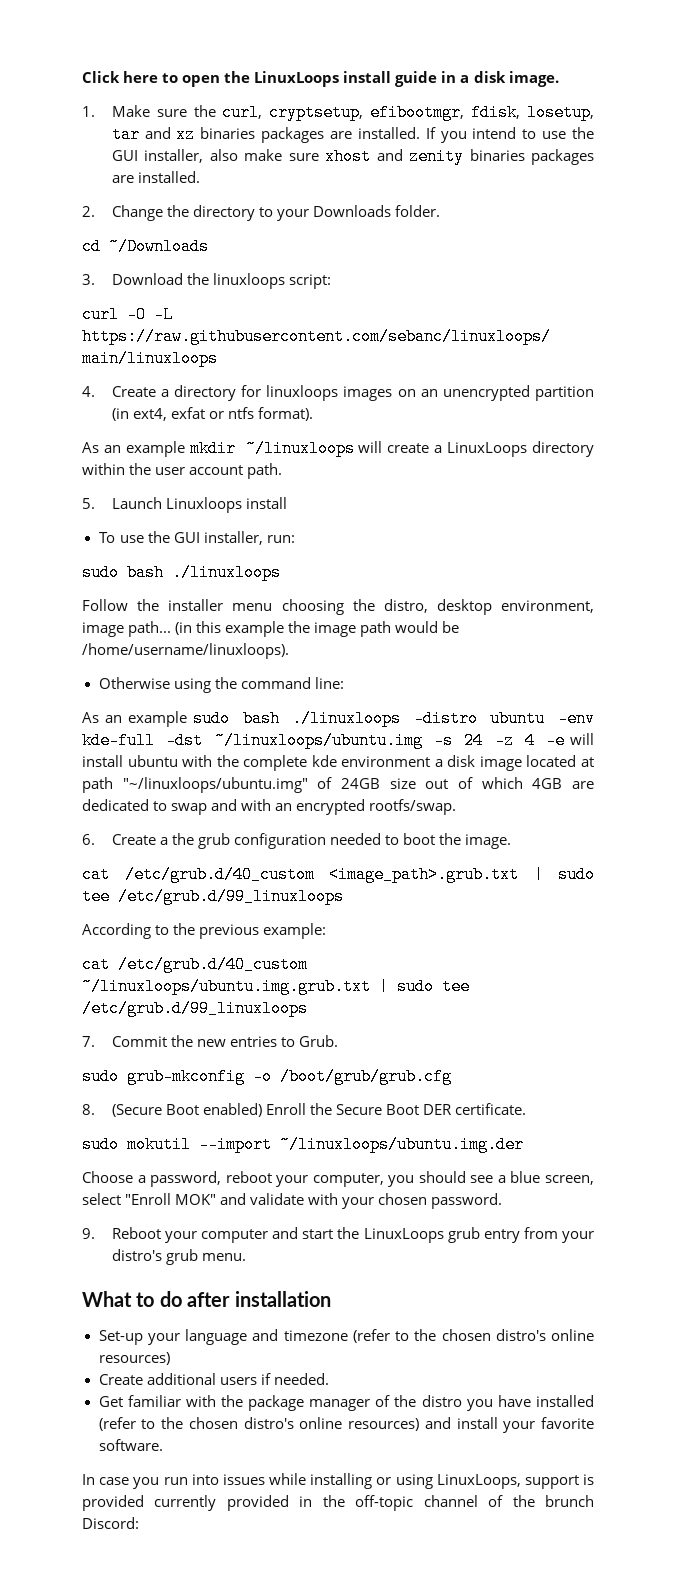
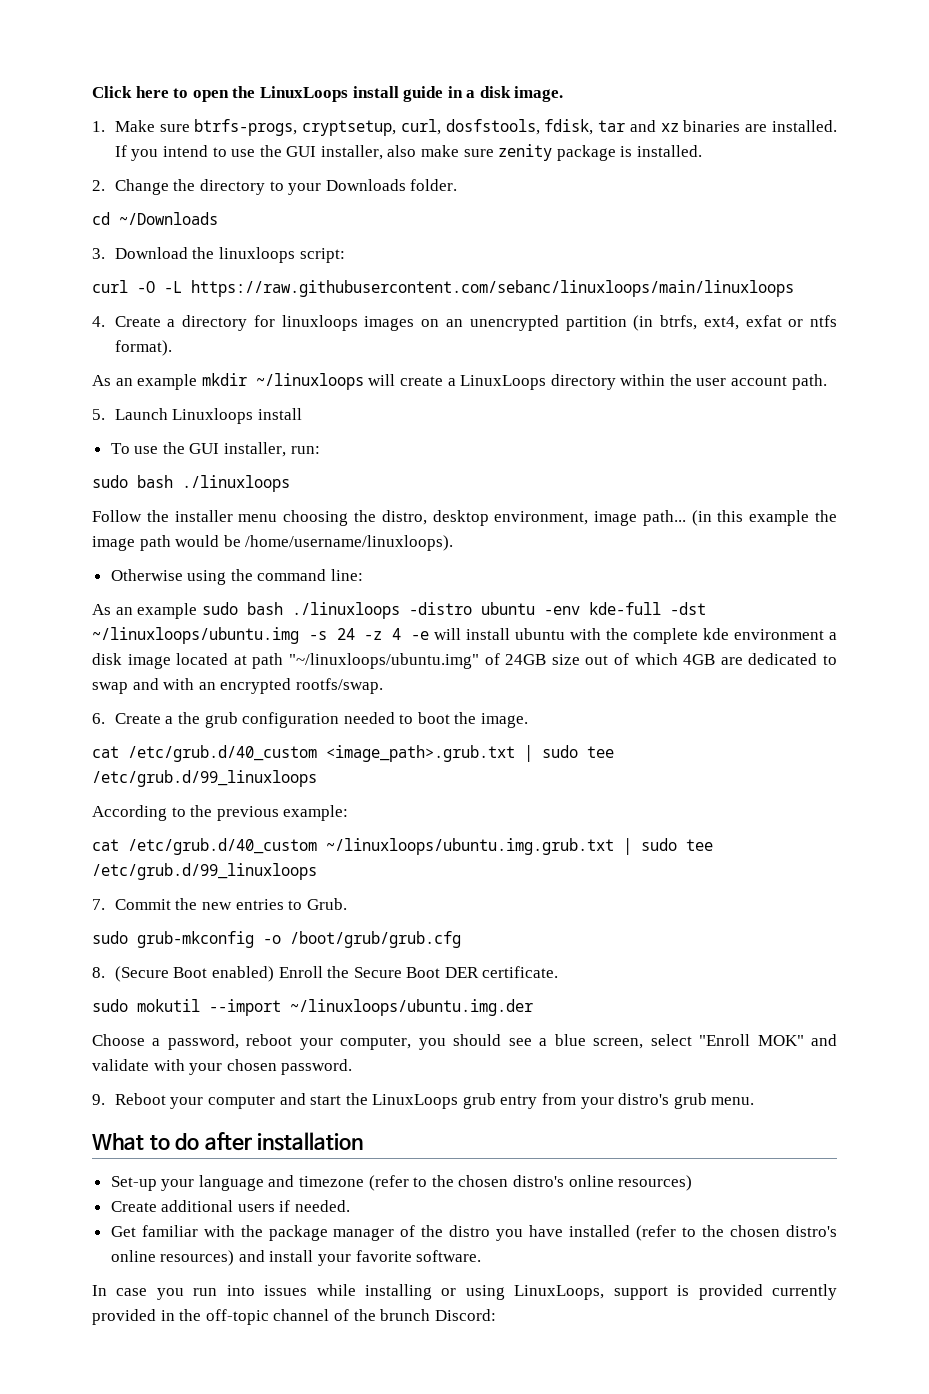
- 1. Make sure the curl, cryptsetup, efibootmgr, fdisk, losetup, tar and xz binaries packages are installed.
+ 1. Make sure btrfs-progs, cryptsetup, curl, dosfstools, fdisk, tar and xz binaries are installed.
- If you intend to use the GUI installer, also make sure xhost and zenity binaries packages are installed.
+ If you intend to use the GUI installer, also make sure zenity package is installed.
- 4. Create a directory for linuxloops images on an unencrypted partition (in ext4, exfat or ntfs format).
+ 4. Create a directory for linuxloops images on an unencrypted partition (in btrfs, ext4, exfat or ntfs format).

